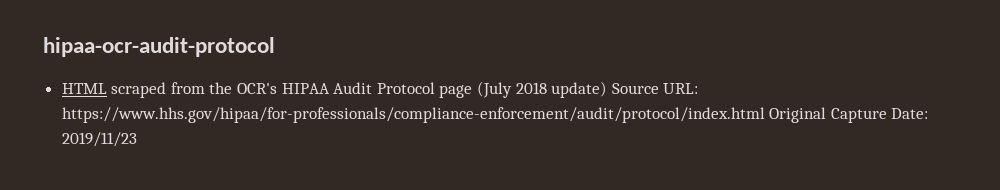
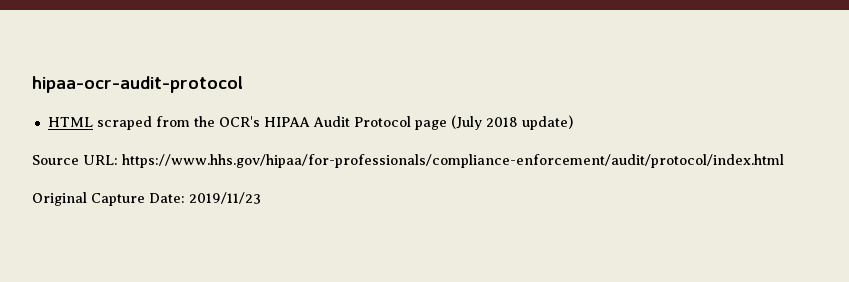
- HTML scraped from the OCR's HIPAA Audit Protocol page (July 2018 update) Source URL: https://www.hhs.gov/hipaa/for-professionals/compliance-enforcement/audit/protocol/index.html Original Capture Date: 2019/11/23
+ HTML scraped from the OCR's HIPAA Audit Protocol page (July 2018 update)
+ Source URL: https://www.hhs.gov/hipaa/for-professionals/compliance-enforcement/audit/protocol/index.html
+ Original Capture Date: 2019/11/23

